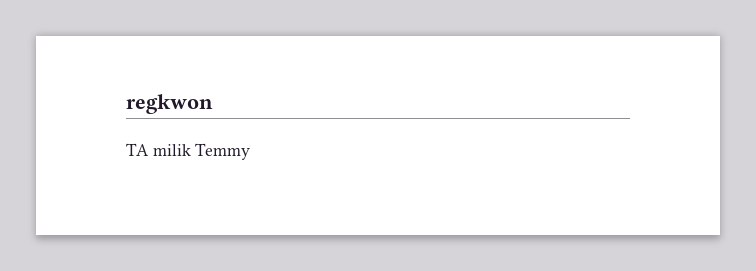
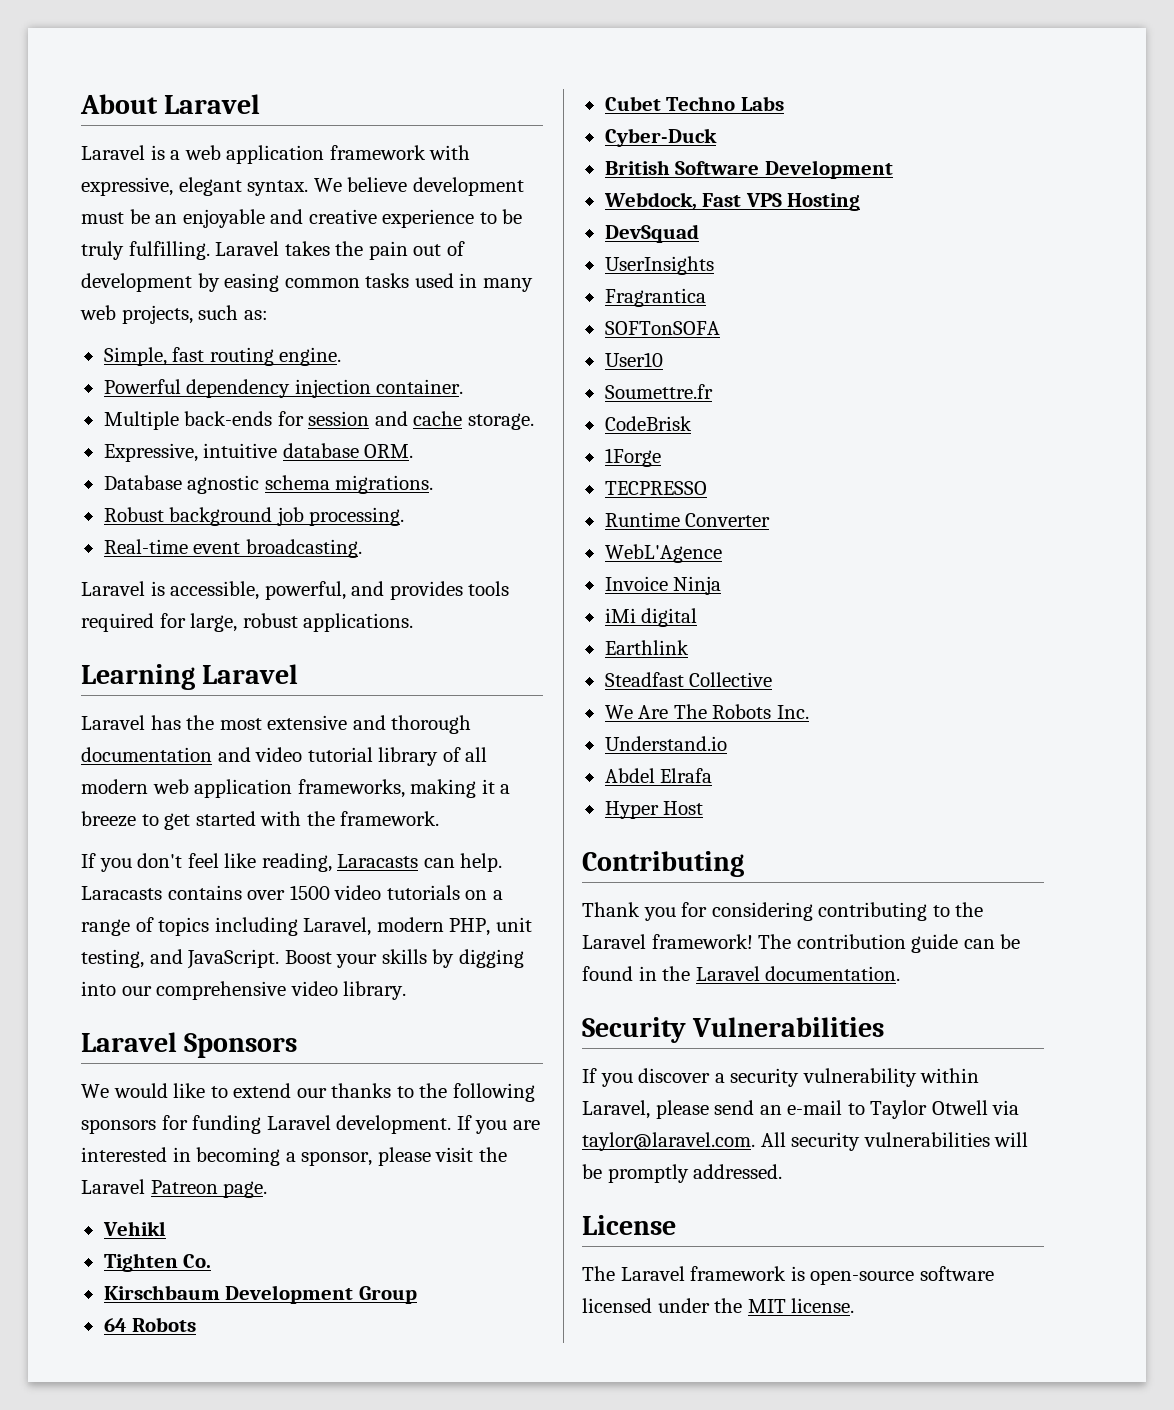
- regkwon
- TA milik Temmy
+ About Laravel
+ Laravel is a web application framework with expressive, elegant syntax. We believe development must be an enjoyable and creative experience to be truly fulfilling. Laravel takes the pain out of development by easing common tasks used in many web projects, such as:
+ Simple, fast routing engine.
+ Powerful dependency injection container.
+ Multiple back-ends for session and cache storage.
+ Expressive, intuitive database ORM.
+ Database agnostic schema migrations.
+ Robust background job processing.
+ Real-time event broadcasting.
+ Laravel is accessible, powerful, and provides tools required for large, robust applications.
+ Learning Laravel
+ Laravel has the most extensive and thorough documentation and video tutorial library of all modern web application frameworks, making it a breeze to get started with the framework.
+ If you don't feel like reading, Laracasts can help. Laracasts contains over 1500 video tutorials on a range of topics including Laravel, modern PHP, unit testing, and JavaScript. Boost your skills by digging into our comprehensive video library.
+ Laravel Sponsors
+ We would like to extend our thanks to the following sponsors for funding Laravel development. If you are interested in becoming a sponsor, please visit the Laravel Patreon page.
+ Vehikl
+ Tighten Co.
+ Kirschbaum Development Group
+ 64 Robots
+ Cubet Techno Labs
+ Cyber-Duck
+ British Software Development
+ Webdock, Fast VPS Hosting
+ DevSquad
+ UserInsights
+ Fragrantica
+ SOFTonSOFA
+ User10
+ Soumettre.fr
+ CodeBrisk
+ 1Forge
+ TECPRESSO
+ Runtime Converter
+ WebL'Agence
+ Invoice Ninja
+ iMi digital
+ Earthlink
+ Steadfast Collective
+ We Are The Robots Inc.
+ Understand.io
+ Abdel Elrafa
+ Hyper Host
+ Contributing
+ Thank you for considering contributing to the Laravel framework! The contribution guide can be found in the Laravel documentation.
+ Security Vulnerabilities
+ If you discover a security vulnerability within Laravel, please send an e-mail to Taylor Otwell via taylor@laravel.com. All security vulnerabilities will be promptly addressed.
+ License
+ The Laravel framework is open-source software licensed under the MIT license.

